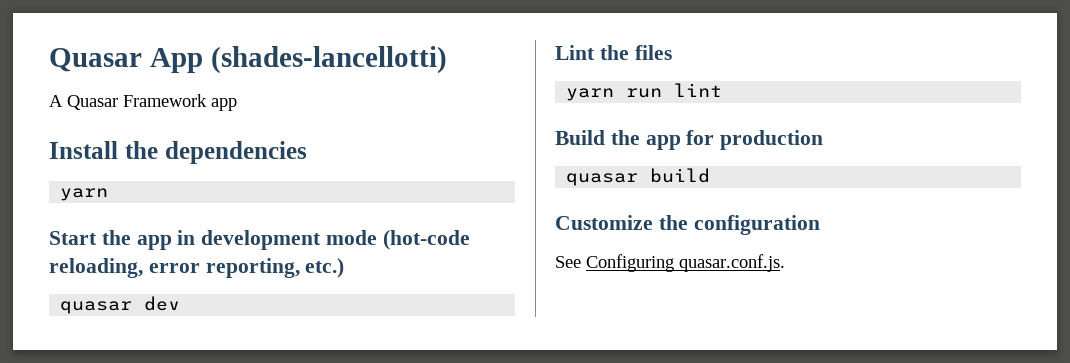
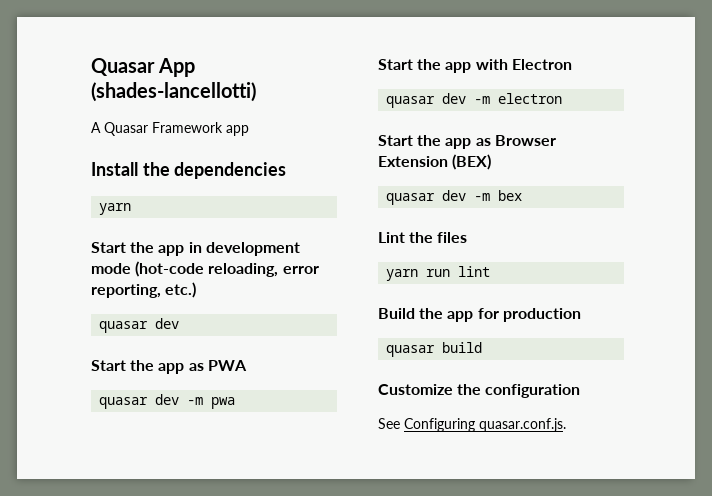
+ Start the app as PWA
+ quasar dev -m pwa
+ Start the app with Electron
+ quasar dev -m electron
+ Start the app as Browser Extension (BEX)
+ quasar dev -m bex

